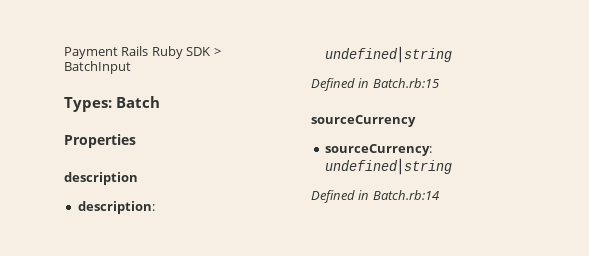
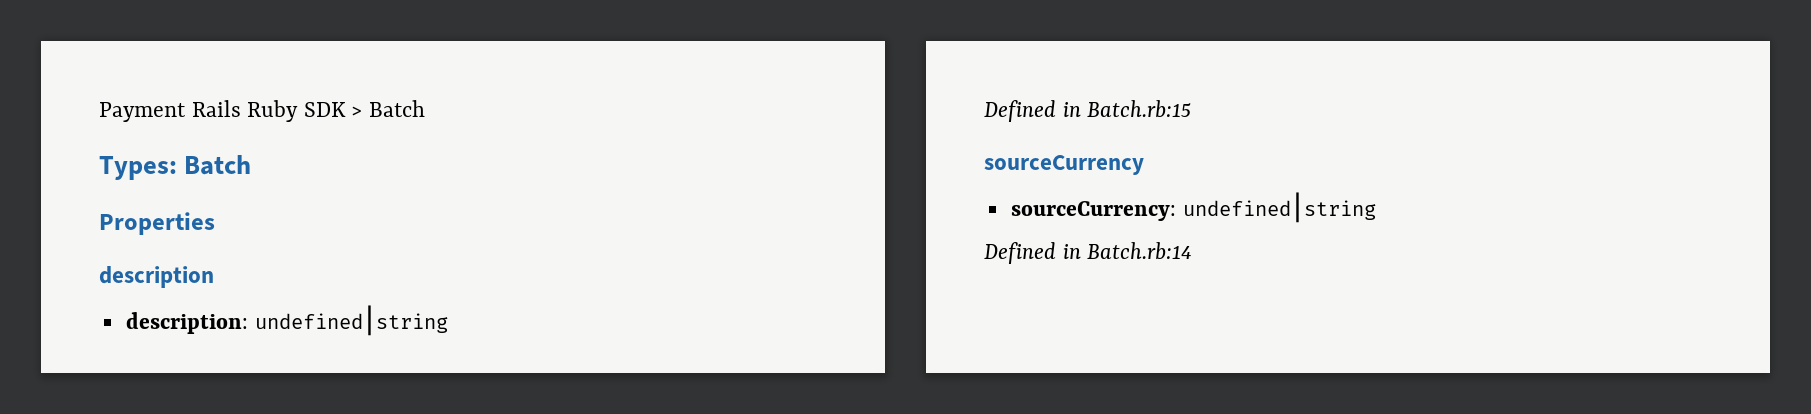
- Payment Rails Ruby SDK > BatchInput
+ Payment Rails Ruby SDK > Batch

